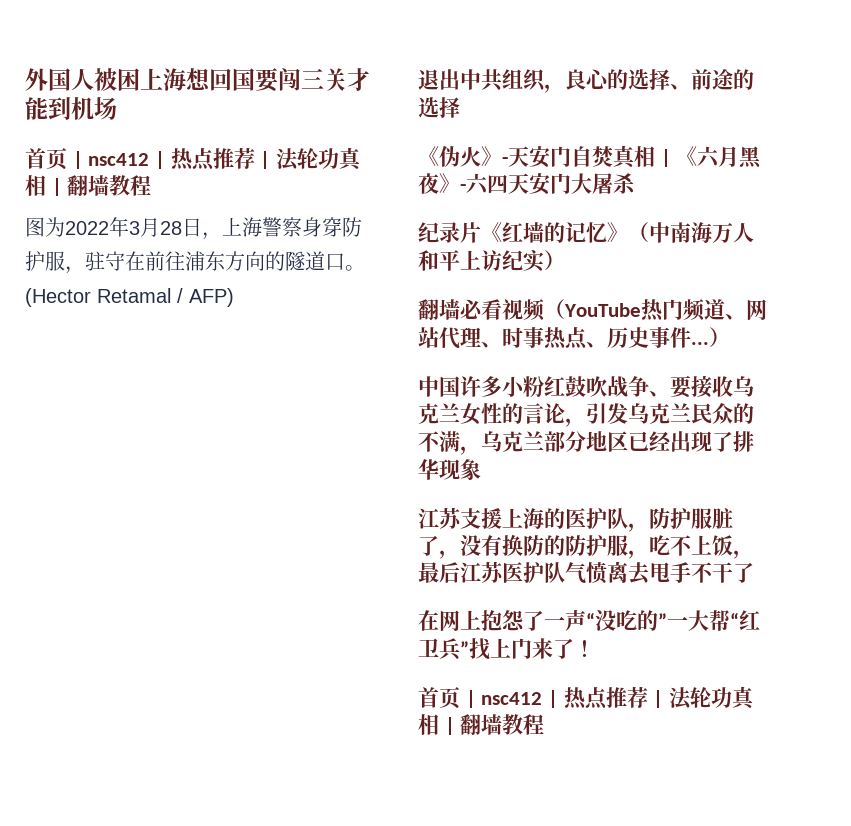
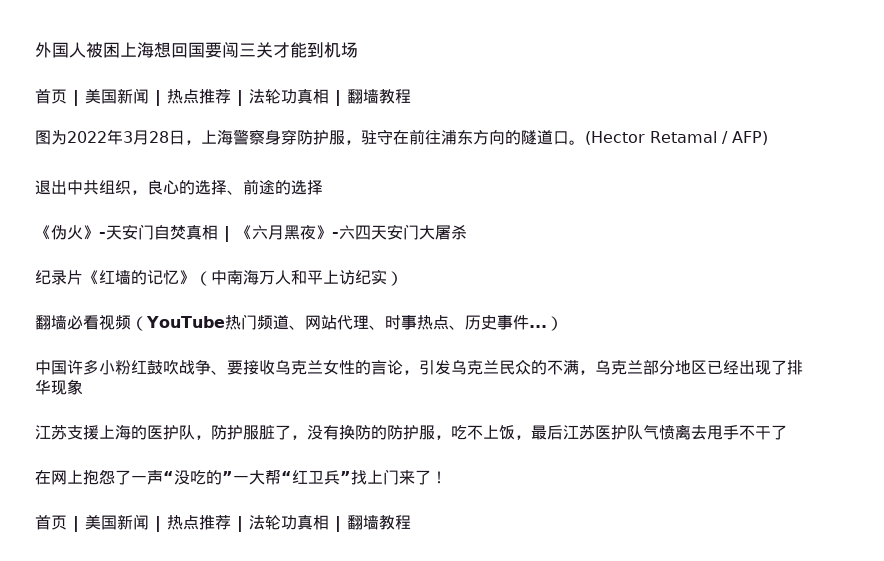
  外国人被困上海想回国要闯三关才能到机场
- 首页 | nsc412 | 热点推荐 | 法轮功真相 | 翻墙教程
+ 首页 | 美国新闻 | 热点推荐 | 法轮功真相 | 翻墙教程
  在网上抱怨了一声“没吃的”一大帮“红卫兵”找上门来了！
- 首页 | nsc412 | 热点推荐 | 法轮功真相 | 翻墙教程
+ 首页 | 美国新闻 | 热点推荐 | 法轮功真相 | 翻墙教程

